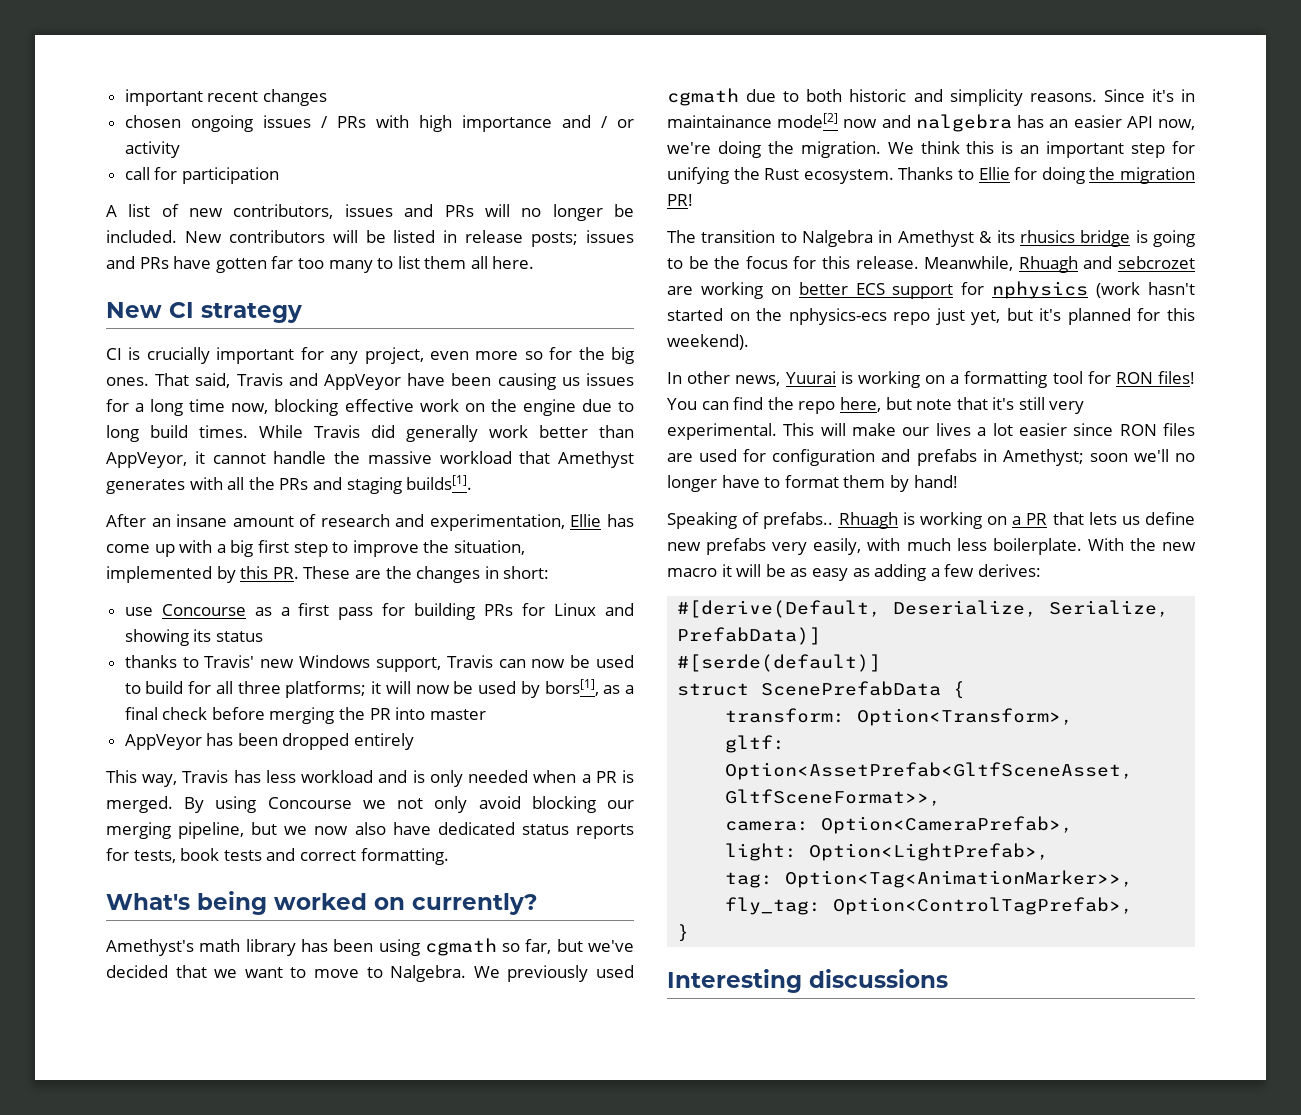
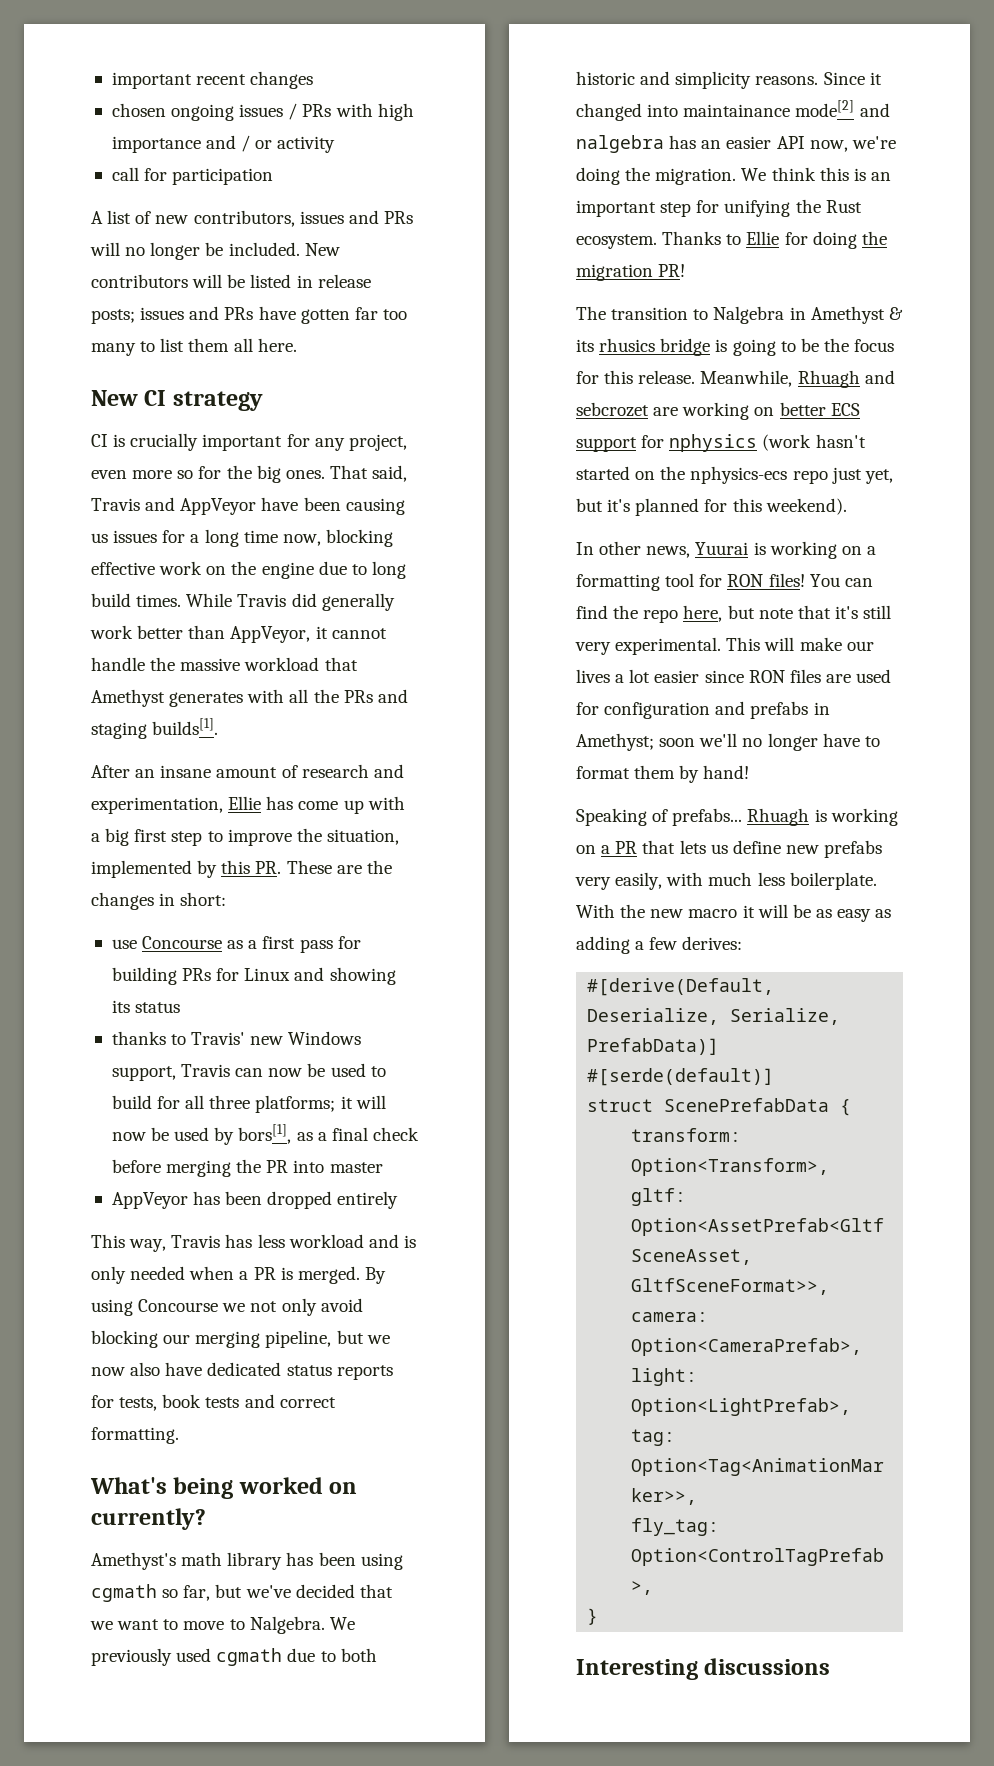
- Since it's in maintainance mode[2] now and nalgebra has an easier API now, we're doing the migration.
+ Since it changed into maintainance mode[2] and nalgebra has an easier API now, we're doing the migration.
- Speaking of prefabs..
+ Speaking of prefabs...

